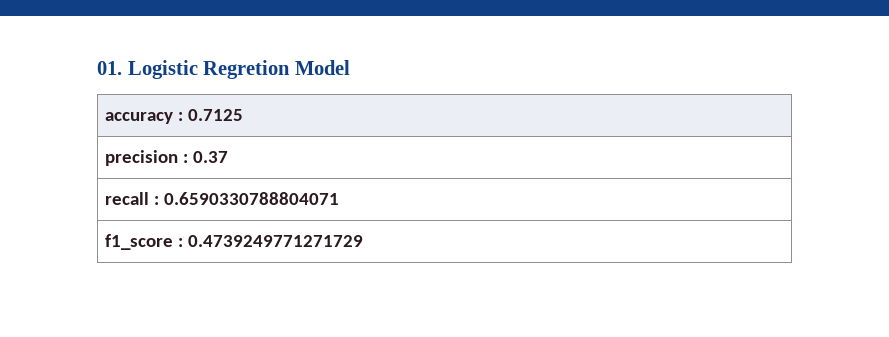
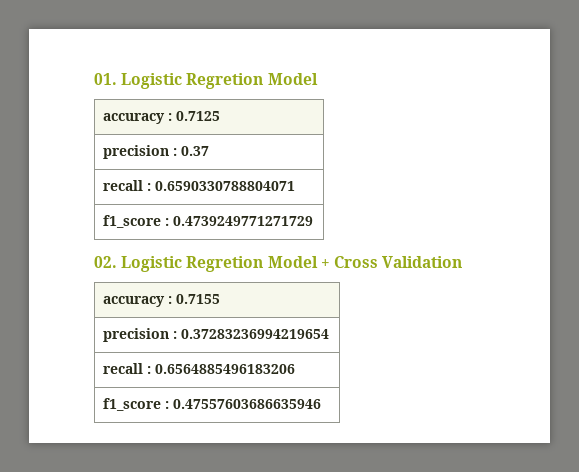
+ 02. Logistic Regretion Model + Cross Validation
+ accuracy : 0.7155
+ precision : 0.37283236994219654
+ recall : 0.6564885496183206
+ f1_score : 0.47557603686635946

